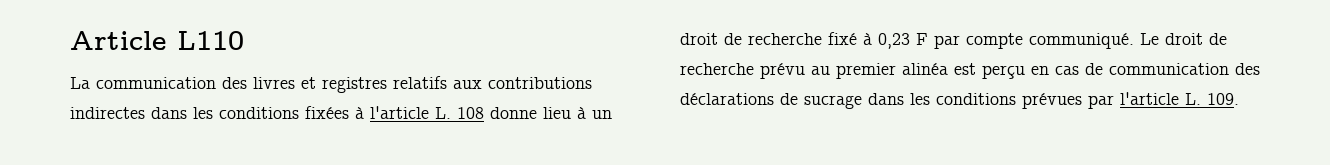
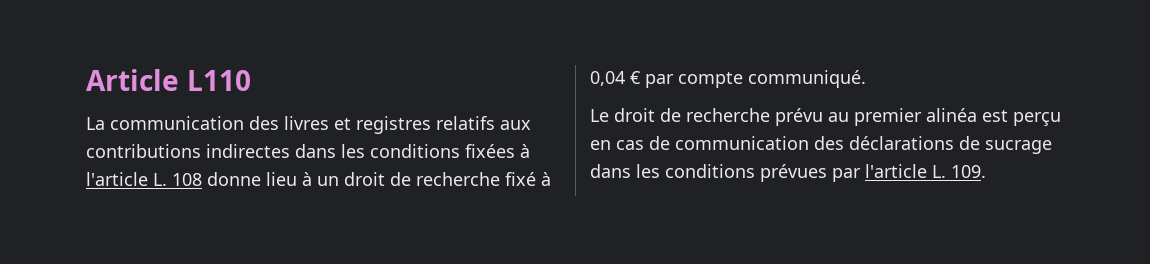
- La communication des livres et registres relatifs aux contributions indirectes dans les conditions fixées à l'article L. 108 donne lieu à un droit de recherche fixé à 0,23 F par compte communiqué. Le droit de recherche prévu au premier alinéa est perçu en cas de communication des déclarations de sucrage dans les conditions prévues par l'article L. 109.
+ La communication des livres et registres relatifs aux contributions indirectes dans les conditions fixées à l'article L. 108 donne lieu à un droit de recherche fixé à 0,04 € par compte communiqué.
+ Le droit de recherche prévu au premier alinéa est perçu en cas de communication des déclarations de sucrage dans les conditions prévues par l'article L. 109.

